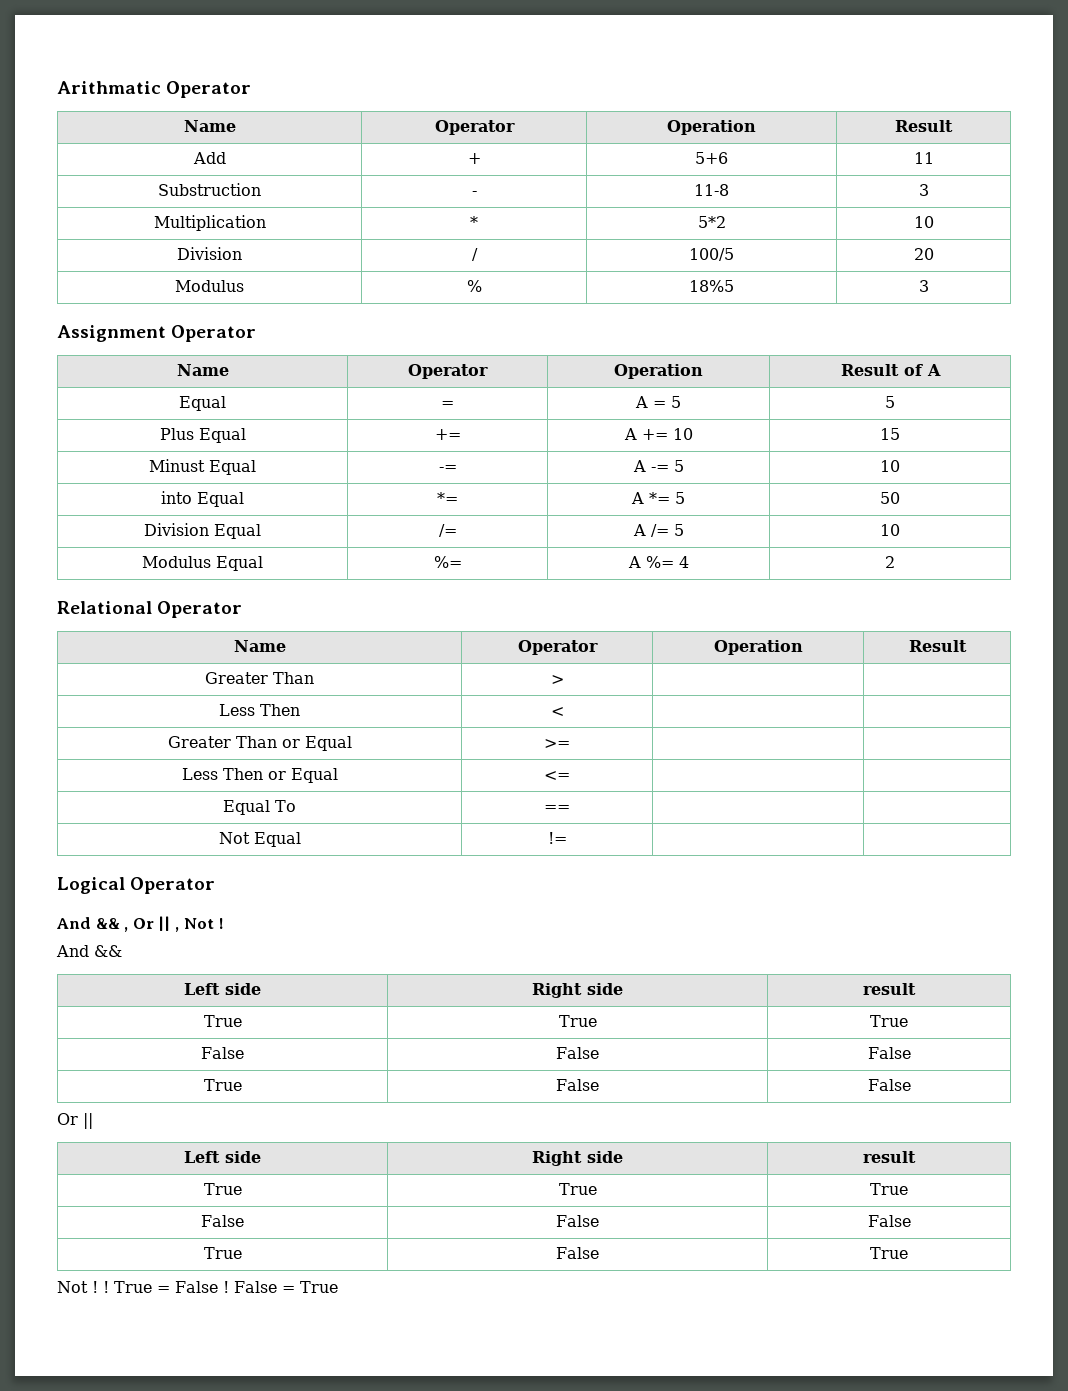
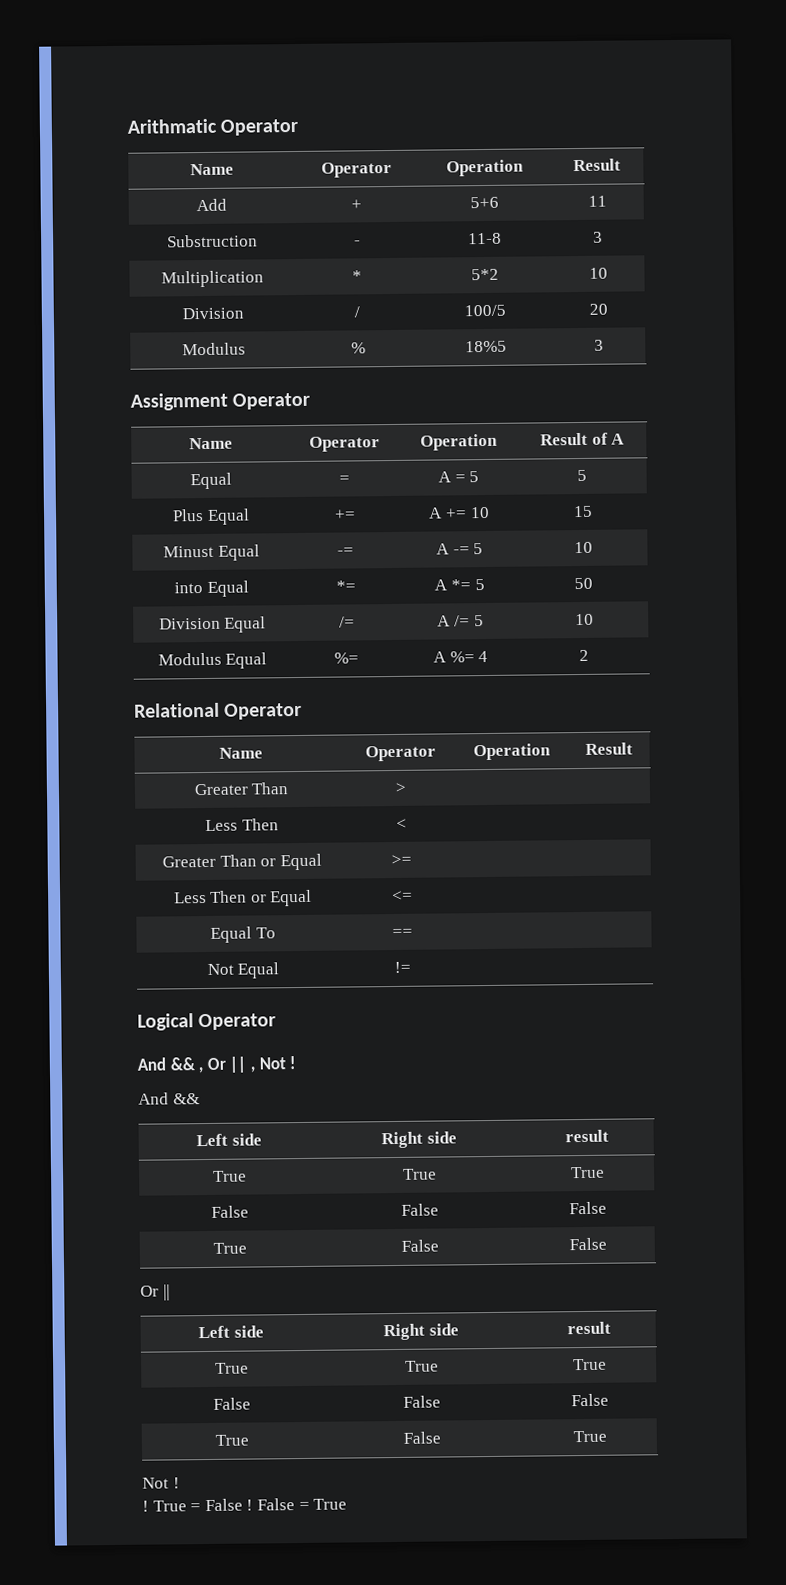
  True | False | True
- Not ! !
+ Not !
+ !

